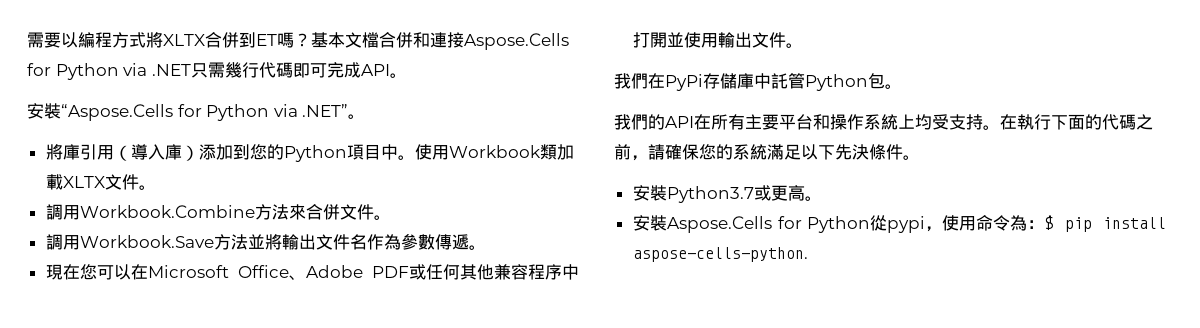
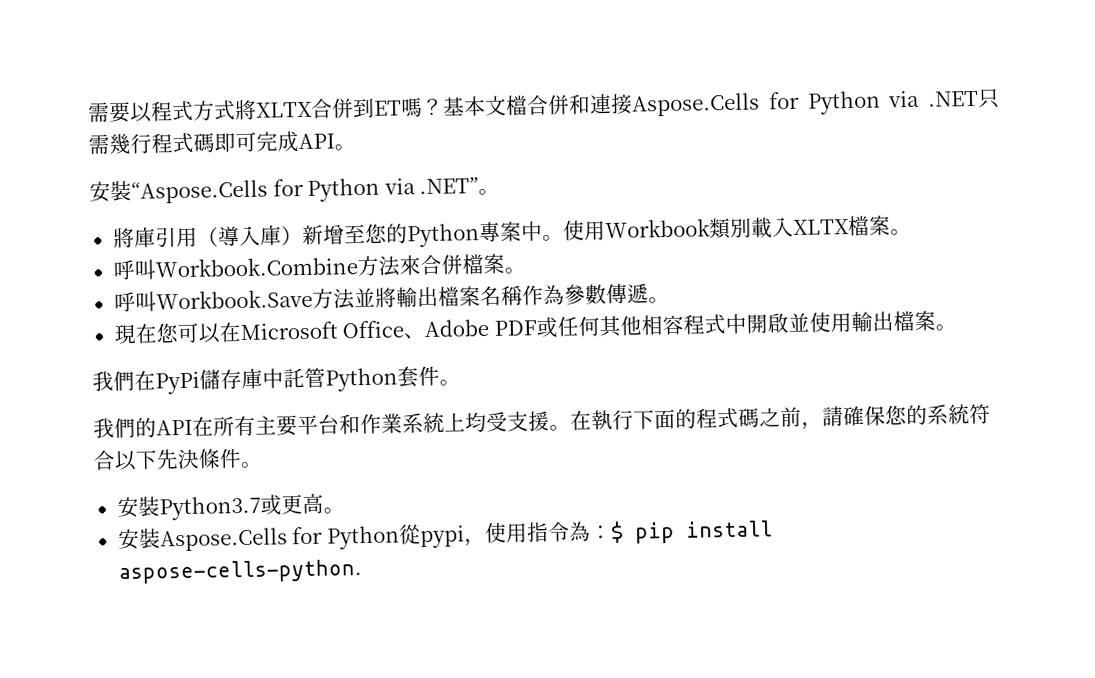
- 需要以編程方式將XLTX合併到ET嗎？
+ 需要以程式方式將XLTX合併到ET嗎？
- 基本文檔合併和連接Aspose.Cells for Python via .NET只需幾行代碼即可完成API。
+ 基本文檔合併和連接Aspose.Cells for Python via .NET只需幾行程式碼即可完成API。
- 將庫引用（導入庫）添加到您的Python項目中。
+ 將庫引用（導入庫）新增至您的Python專案中。
- 使用Workbook類加載XLTX文件。
- 調用Workbook.Combine方法來合併文件。
- 調用Workbook.Save方法並將輸出文件名作為參數傳遞。
+ 使用Workbook類別載入XLTX檔案。
+ 呼叫Workbook.Combine方法來合併檔案。
+ 呼叫Workbook.Save方法並將輸出檔案名稱作為參數傳遞。
- 現在您可以在Microsoft Office、Adobe PDF或任何其他兼容程序中打開並使用輸出文件。
+ 現在您可以在Microsoft Office、Adobe PDF或任何其他相容程式中開啟並使用輸出檔案。
- 我們在PyPi存儲庫中託管Python包。
+ 我們在PyPi儲存庫中託管Python套件。
- 我們的API在所有主要平台和操作系統上均受支持。
+ 我們的API在所有主要平台和作業系統上均受支援。
- 在執行下面的代碼之前，請確保您的系統滿足以下先決條件。
+ 在執行下面的程式碼之前，請確保您的系統符合以下先決條件。
- 安裝Aspose.Cells for Python從pypi，使用命令為：$ pip install aspose-cells-python.
+ 安裝Aspose.Cells for Python從pypi，使用指令為：$ pip install aspose-cells-python.

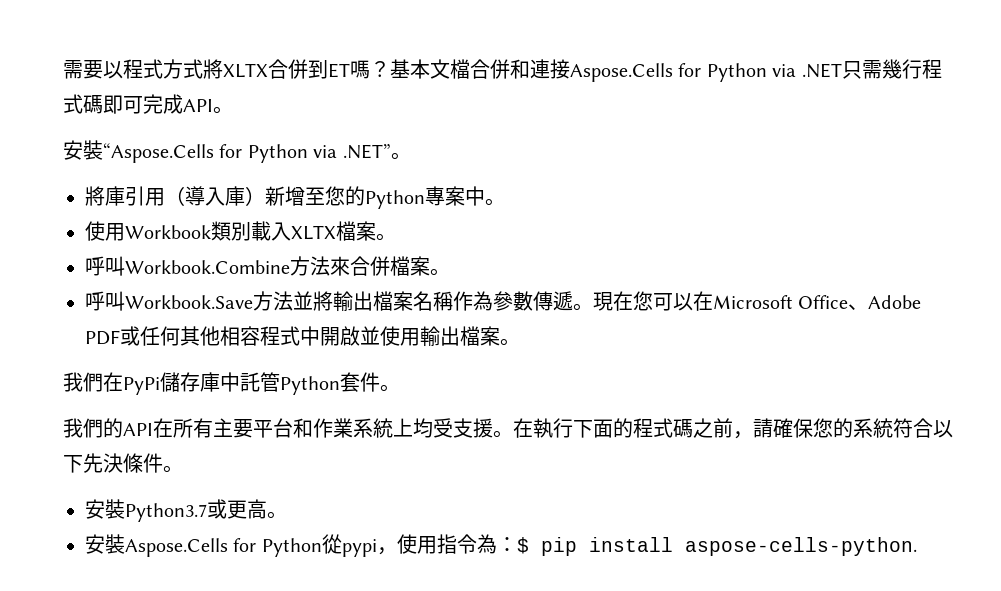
- 將庫引用（導入庫）新增至您的Python專案中。使用Workbook類別載入XLTX檔案。
+ 將庫引用（導入庫）新增至您的Python專案中。
+ 使用Workbook類別載入XLTX檔案。
- 呼叫Workbook.Save方法並將輸出檔案名稱作為參數傳遞。
- 現在您可以在Microsoft Office、Adobe PDF或任何其他相容程式中開啟並使用輸出檔案。
+ 呼叫Workbook.Save方法並將輸出檔案名稱作為參數傳遞。現在您可以在Microsoft Office、Adobe PDF或任何其他相容程式中開啟並使用輸出檔案。

